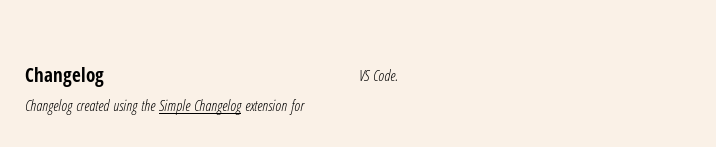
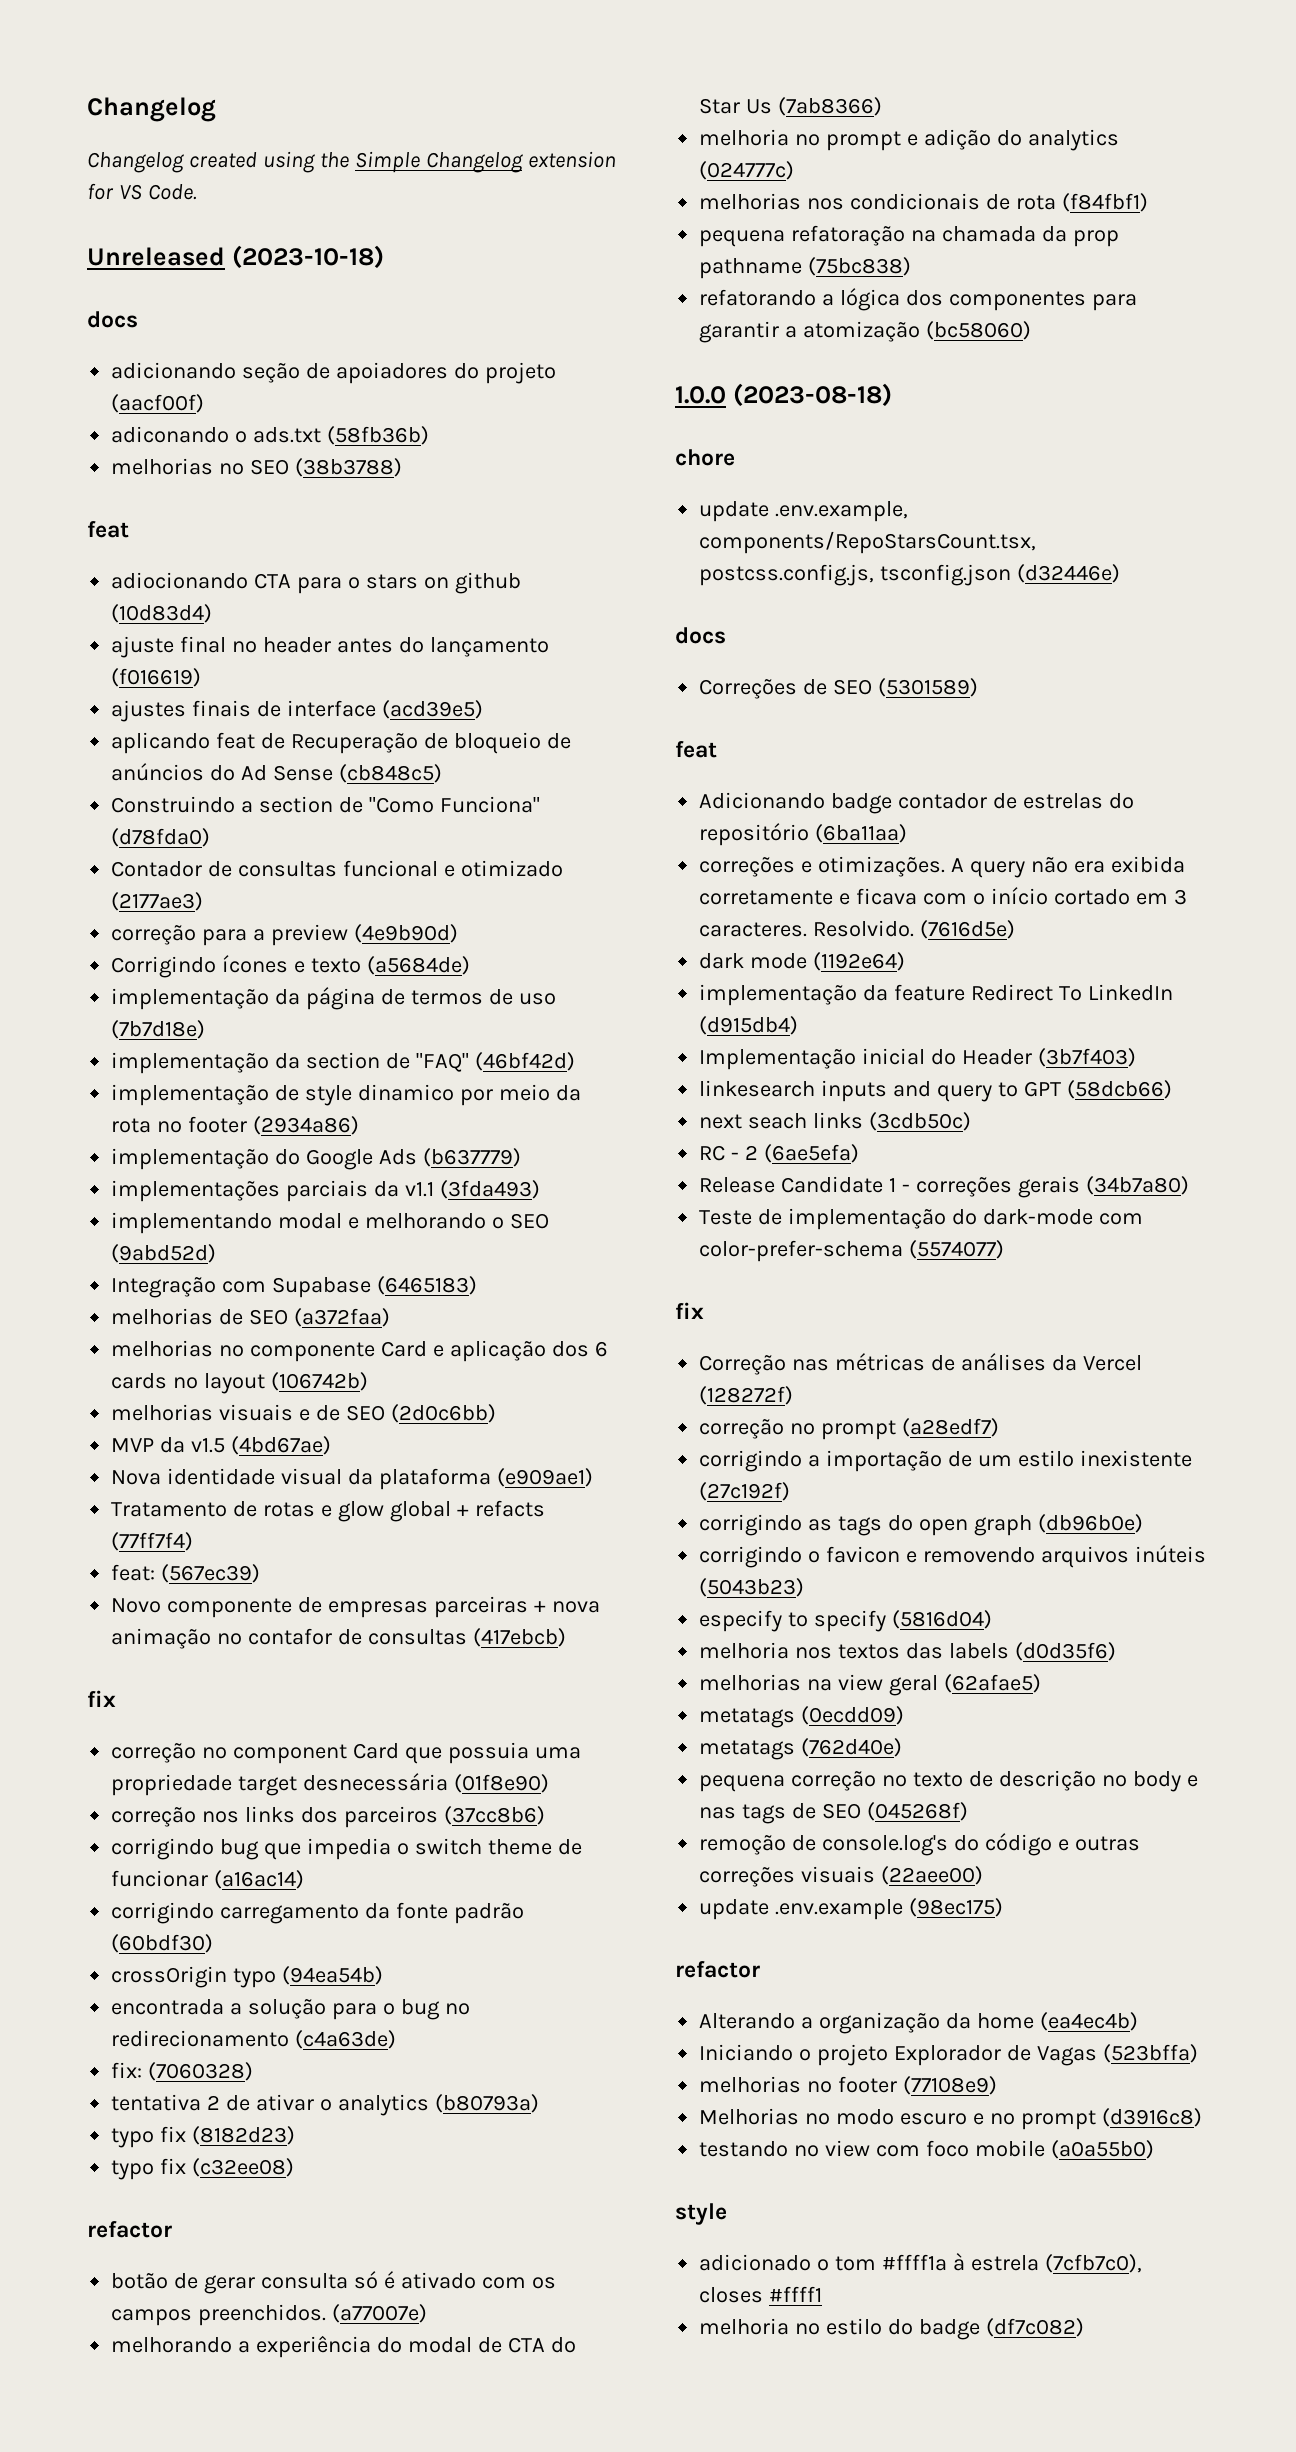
+ Unreleased (2023-10-18)
+ docs
+ adicionando seção de apoiadores do projeto (aacf00f)
+ adiconando o ads.txt (58fb36b)
+ melhorias no SEO (38b3788)
+ feat
+ adiocionando CTA para o stars on github (10d83d4)
+ ajuste final no header antes do lançamento (f016619)
+ ajustes finais de interface (acd39e5)
+ aplicando feat de Recuperação de bloqueio de anúncios do Ad Sense (cb848c5)
+ Construindo a section de "Como Funciona" (d78fda0)
+ Contador de consultas funcional e otimizado (2177ae3)
+ correção para a preview (4e9b90d)
+ Corrigindo ícones e texto (a5684de)
+ implementação da página de termos de uso (7b7d18e)
+ implementação da section de "FAQ" (46bf42d)
+ implementação de style dinamico por meio da rota no footer (2934a86)
+ implementação do Google Ads (b637779)
+ implementações parciais da v1.1 (3fda493)
+ implementando modal e melhorando o SEO (9abd52d)
+ Integração com Supabase (6465183)
+ melhorias de SEO (a372faa)
+ melhorias no componente Card e aplicação dos 6 cards no layout (106742b)
+ melhorias visuais e de SEO (2d0c6bb)
+ MVP da v1.5 (4bd67ae)
+ Nova identidade visual da plataforma (e909ae1)
+ Tratamento de rotas e glow global + refacts (77ff7f4)
+ feat: (567ec39)
+ Novo componente de empresas parceiras + nova animação no contafor de consultas (417ebcb)
+ fix
+ correção no component Card que possuia uma propriedade target desnecessária (01f8e90)
+ correção nos links dos parceiros (37cc8b6)
+ corrigindo bug que impedia o switch theme de funcionar (a16ac14)
+ corrigindo carregamento da fonte padrão (60bdf30)
+ crossOrigin typo (94ea54b)
+ encontrada a solução para o bug no redirecionamento (c4a63de)
+ fix: (7060328)
+ tentativa 2 de ativar o analytics (b80793a)
+ typo fix (8182d23)
+ typo fix (c32ee08)
+ refactor
+ botão de gerar consulta só é ativado com os campos preenchidos. (a77007e)
+ melhorando a experiência do modal de CTA do Star Us (7ab8366)
+ melhoria no prompt e adição do analytics (024777c)
+ melhorias nos condicionais de rota (f84fbf1)
+ pequena refatoração na chamada da prop pathname (75bc838)
+ refatorando a lógica dos componentes para garantir a atomização (bc58060)
+ 1.0.0 (2023-08-18)
+ chore
+ update .env.example, components/RepoStarsCount.tsx, postcss.config.js, tsconfig.json (d32446e)
+ docs
+ Correções de SEO (5301589)
+ feat
+ Adicionando badge contador de estrelas do repositório (6ba11aa)
+ correções e otimizações. A query não era exibida corretamente e ficava com o início cortado em 3 caracteres. Resolvido. (7616d5e)
+ dark mode (1192e64)
+ implementação da feature Redirect To LinkedIn (d915db4)
+ Implementação inicial do Header (3b7f403)
+ linkesearch inputs and query to GPT (58dcb66)
+ next seach links (3cdb50c)
+ RC - 2 (6ae5efa)
+ Release Candidate 1 - correções gerais (34b7a80)
+ Teste de implementação do dark-mode com color-prefer-schema (5574077)
+ fix
+ Correção nas métricas de análises da Vercel (128272f)
+ correção no prompt (a28edf7)
+ corrigindo a importação de um estilo inexistente (27c192f)
+ corrigindo as tags do open graph (db96b0e)
+ corrigindo o favicon e removendo arquivos inúteis (5043b23)
+ especify to specify (5816d04)
+ melhoria nos textos das labels (d0d35f6)
+ melhorias na view geral (62afae5)
+ metatags (0ecdd09)
+ metatags (762d40e)
+ pequena correção no texto de descrição no body e nas tags de SEO (045268f)
+ remoção de console.log's do código e outras correções visuais (22aee00)
+ update .env.example (98ec175)
+ refactor
+ Alterando a organização da home (ea4ec4b)
+ Iniciando o projeto Explorador de Vagas (523bffa)
+ melhorias no footer (77108e9)
+ Melhorias no modo escuro e no prompt (d3916c8)
+ testando no view com foco mobile (a0a55b0)
+ style
+ adicionado o tom #ffff1a à estrela (7cfb7c0), closes #ffff1
+ melhoria no estilo do badge (df7c082)

